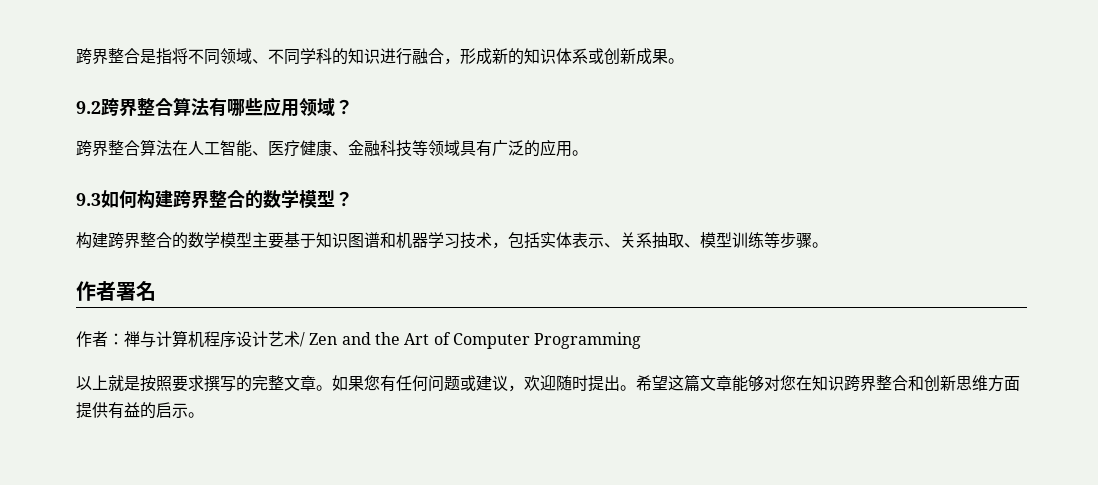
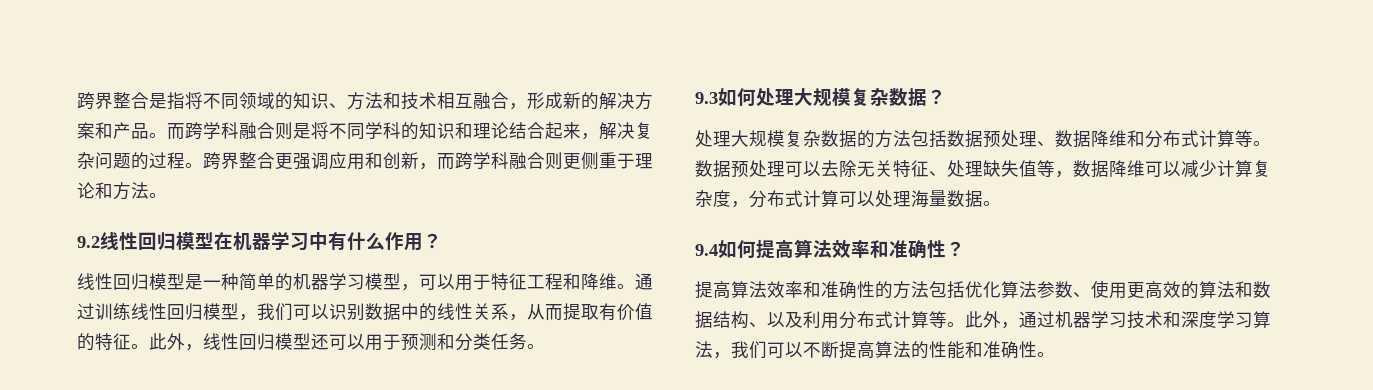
- 跨界整合是指将不同领域、不同学科的知识进行融合，形成新的知识体系或创新成果。
- 9.2跨界整合算法有哪些应用领域？
- 跨界整合算法在人工智能、医疗健康、金融科技等领域具有广泛的应用。
- 9.3如何构建跨界整合的数学模型？
- 构建跨界整合的数学模型主要基于知识图谱和机器学习技术，包括实体表示、关系抽取、模型训练等步骤。
- 作者署名
- 作者：禅与计算机程序设计艺术/ Zen and the Art of Computer Programming
- 以上就是按照要求撰写的完整文章。如果您有任何问题或建议，欢迎随时提出。希望这篇文章能够对您在知识跨界整合和创新思维方面提供有益的启示。
+ 跨界整合是指将不同领域的知识、方法和技术相互融合，形成新的解决方案和产品。而跨学科融合则是将不同学科的知识和理论结合起来，解决复杂问题的过程。跨界整合更强调应用和创新，而跨学科融合则更侧重于理论和方法。
+ 9.2线性回归模型在机器学习中有什么作用？
+ 线性回归模型是一种简单的机器学习模型，可以用于特征工程和降维。通过训练线性回归模型，我们可以识别数据中的线性关系，从而提取有价值的特征。此外，线性回归模型还可以用于预测和分类任务。
+ 9.3如何处理大规模复杂数据？
+ 处理大规模复杂数据的方法包括数据预处理、数据降维和分布式计算等。数据预处理可以去除无关特征、处理缺失值等，数据降维可以减少计算复杂度，分布式计算可以处理海量数据。
+ 9.4如何提高算法效率和准确性？
+ 提高算法效率和准确性的方法包括优化算法参数、使用更高效的算法和数据结构、以及利用分布式计算等。此外，通过机器学习技术和深度学习算法，我们可以不断提高算法的性能和准确性。

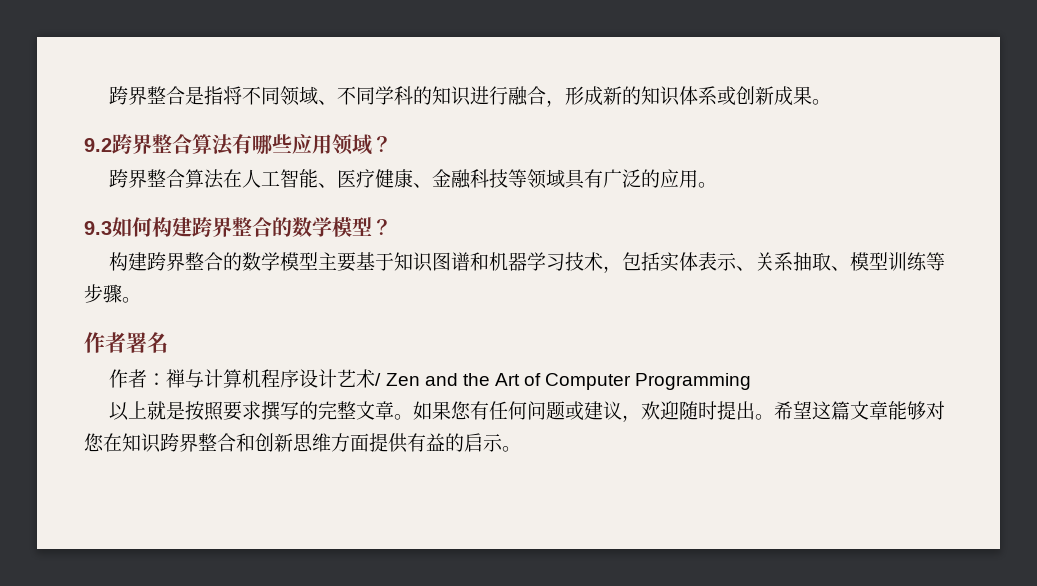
- 跨界整合是指将不同领域的知识、方法和技术相互融合，形成新的解决方案和产品。而跨学科融合则是将不同学科的知识和理论结合起来，解决复杂问题的过程。跨界整合更强调应用和创新，而跨学科融合则更侧重于理论和方法。
- 9.2线性回归模型在机器学习中有什么作用？
- 线性回归模型是一种简单的机器学习模型，可以用于特征工程和降维。通过训练线性回归模型，我们可以识别数据中的线性关系，从而提取有价值的特征。此外，线性回归模型还可以用于预测和分类任务。
- 9.3如何处理大规模复杂数据？
- 处理大规模复杂数据的方法包括数据预处理、数据降维和分布式计算等。数据预处理可以去除无关特征、处理缺失值等，数据降维可以减少计算复杂度，分布式计算可以处理海量数据。
- 9.4如何提高算法效率和准确性？
- 提高算法效率和准确性的方法包括优化算法参数、使用更高效的算法和数据结构、以及利用分布式计算等。此外，通过机器学习技术和深度学习算法，我们可以不断提高算法的性能和准确性。
+ 跨界整合是指将不同领域、不同学科的知识进行融合，形成新的知识体系或创新成果。
+ 9.2跨界整合算法有哪些应用领域？
+ 跨界整合算法在人工智能、医疗健康、金融科技等领域具有广泛的应用。
+ 9.3如何构建跨界整合的数学模型？
+ 构建跨界整合的数学模型主要基于知识图谱和机器学习技术，包括实体表示、关系抽取、模型训练等步骤。
+ 作者署名
+ 作者：禅与计算机程序设计艺术/ Zen and the Art of Computer Programming
+ 以上就是按照要求撰写的完整文章。如果您有任何问题或建议，欢迎随时提出。希望这篇文章能够对您在知识跨界整合和创新思维方面提供有益的启示。

